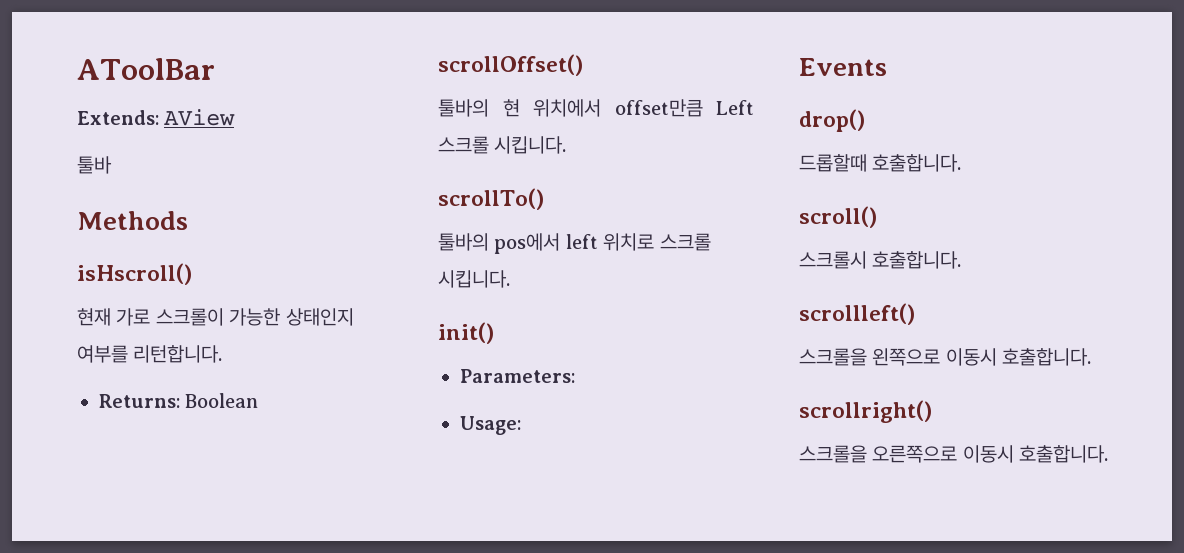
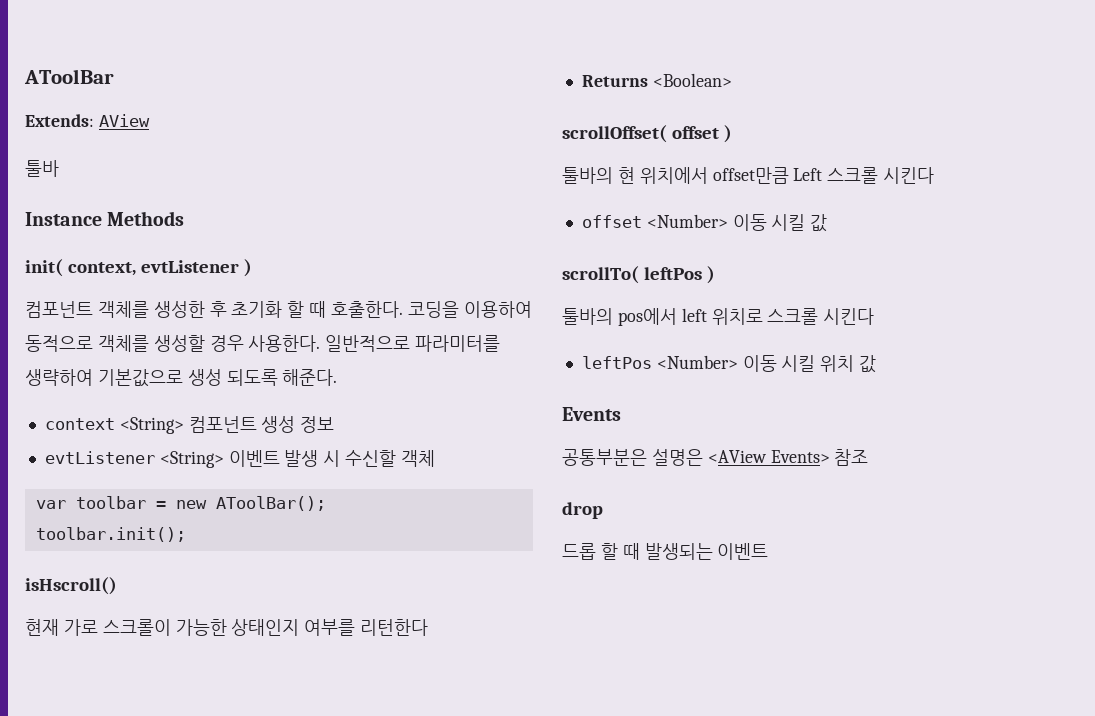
- Methods
+ Instance Methods
+ init( context, evtListener )
+ 컴포넌트 객체를 생성한 후 초기화 할 때 호출한다. 코딩을 이용하여 동적으로 객체를 생성할 경우 사용한다. 일반적으로 파라미터를 생략하여 기본값으로 생성 되도록 해준다.
+ context <String> 컴포넌트 생성 정보
+ evtListener <String> 이벤트 발생 시 수신할 객체
+ var toolbar = new AToolBar();
+ toolbar.init();
- 현재 가로 스크롤이 가능한 상태인지 여부를 리턴합니다.
- Returns: Boolean
- scrollOffset()
+ 현재 가로 스크롤이 가능한 상태인지 여부를 리턴한다
+ Returns <Boolean>
+ scrollOffset( offset )
- 툴바의 현 위치에서 offset만큼 Left 스크롤 시킵니다.
- scrollTo()
+ 툴바의 현 위치에서 offset만큼 Left 스크롤 시킨다
+ offset <Number> 이동 시킬 값
+ scrollTo( leftPos )
- 툴바의 pos에서 left 위치로 스크롤 시킵니다.
- init()
- Parameters:
- Usage:
+ 툴바의 pos에서 left 위치로 스크롤 시킨다
+ leftPos <Number> 이동 시킬 위치 값
  Events
- drop()
- 드롭할때 호출합니다.
- scroll()
- 스크롤시 호출합니다.
- scrollleft()
- 스크롤을 왼쪽으로 이동시 호출합니다.
- scrollright()
- 스크롤을 오른쪽으로 이동시 호출합니다.
+ 공통부분은 설명은 <AView Events> 참조
+ drop
+ 드롭 할 때 발생되는 이벤트

